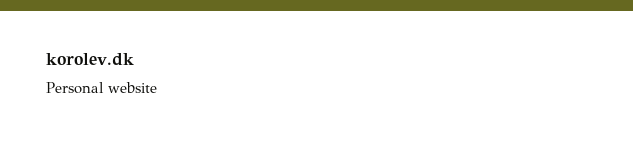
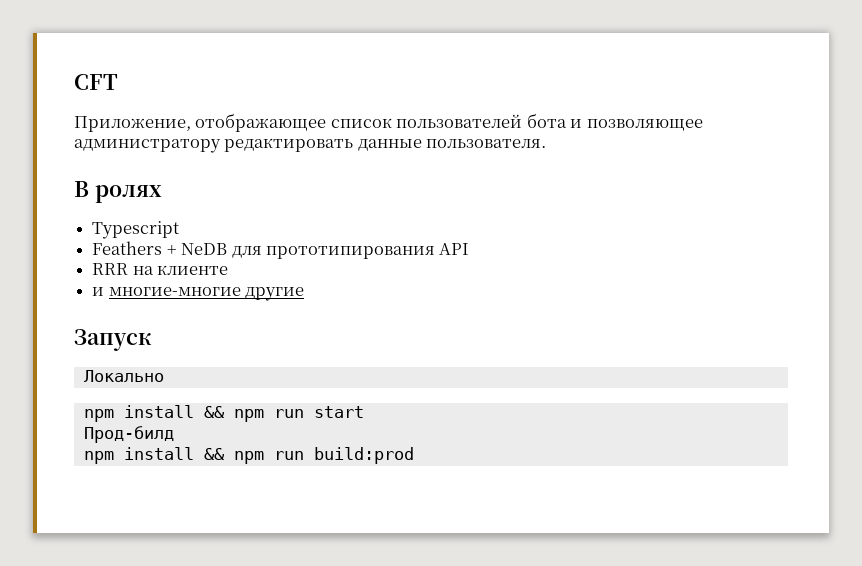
- korolev.dk
- Personal website
+ CFT
+ Приложение, отображающее список пользователей бота и позволяющее администратору редактировать данные пользователя.
+ В ролях
+ Typescript
+ Feathers + NeDB для прототипирования API
+ RRR на клиенте
+ и многие-многие другие
+ Запуск
+ Локально
+ npm install && npm run start
+ Прод-билд
+ npm install && npm run build:prod

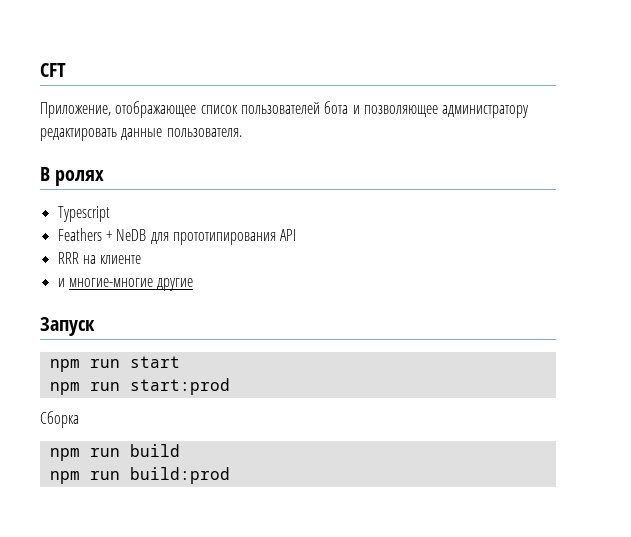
- Локально
- npm install && npm run start
+ npm run start
- Прод-билд
- npm install && npm run build:prod
+ npm run start:prod
+ Сборка
+ npm run build
+ npm run build:prod

